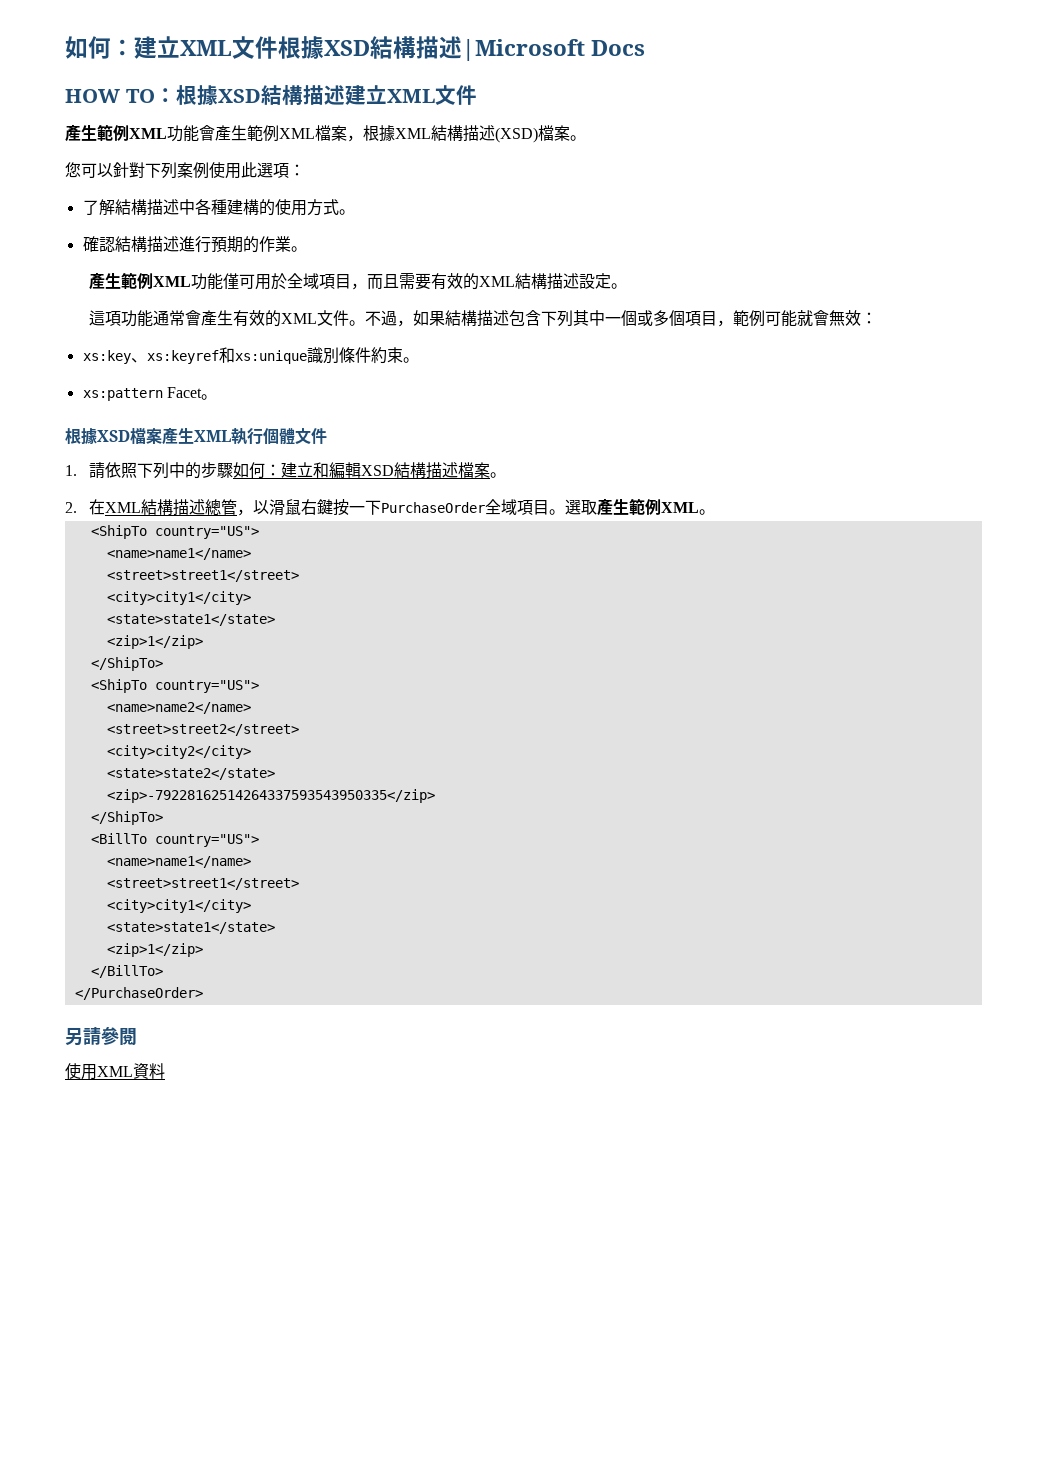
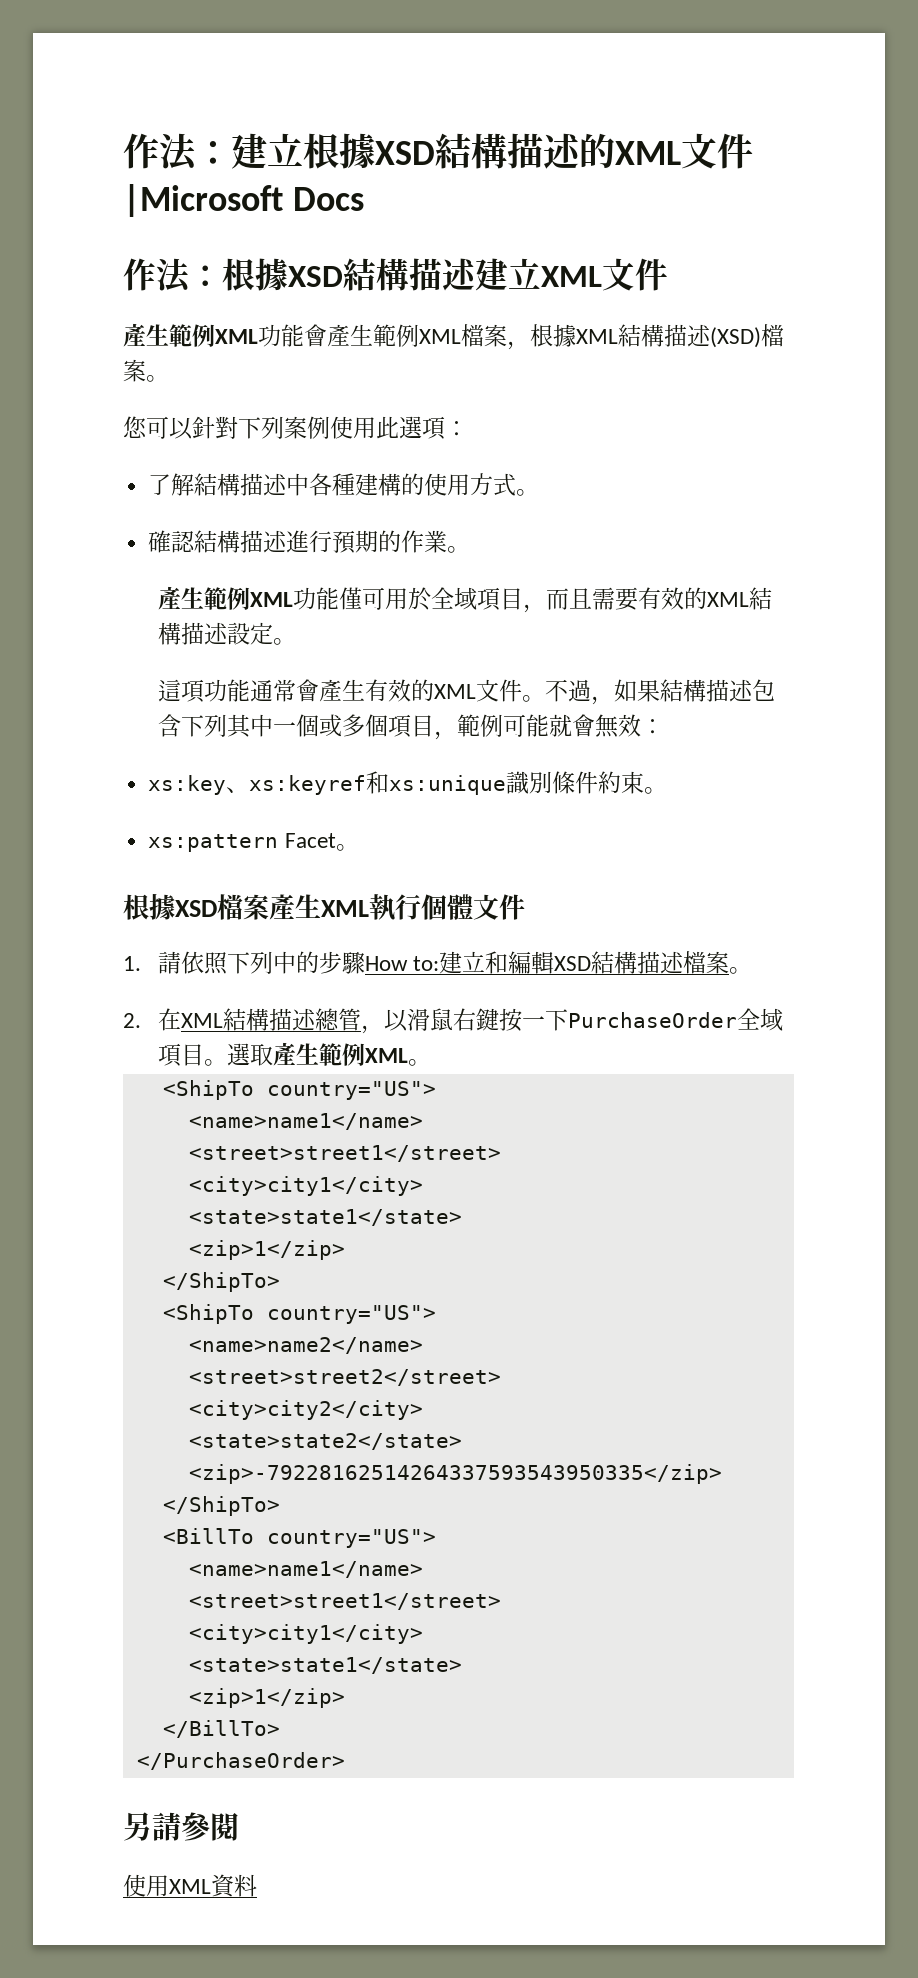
- 如何：建立XML文件根據XSD結構描述|Microsoft Docs
+ 作法：建立根據XSD結構描述的XML文件|Microsoft Docs
- HOW TO：根據XSD結構描述建立XML文件
+ 作法：根據XSD結構描述建立XML文件
- 1.請依照下列中的步驟如何：建立和編輯XSD結構描述檔案。
+ 1.請依照下列中的步驟How to:建立和編輯XSD結構描述檔案。

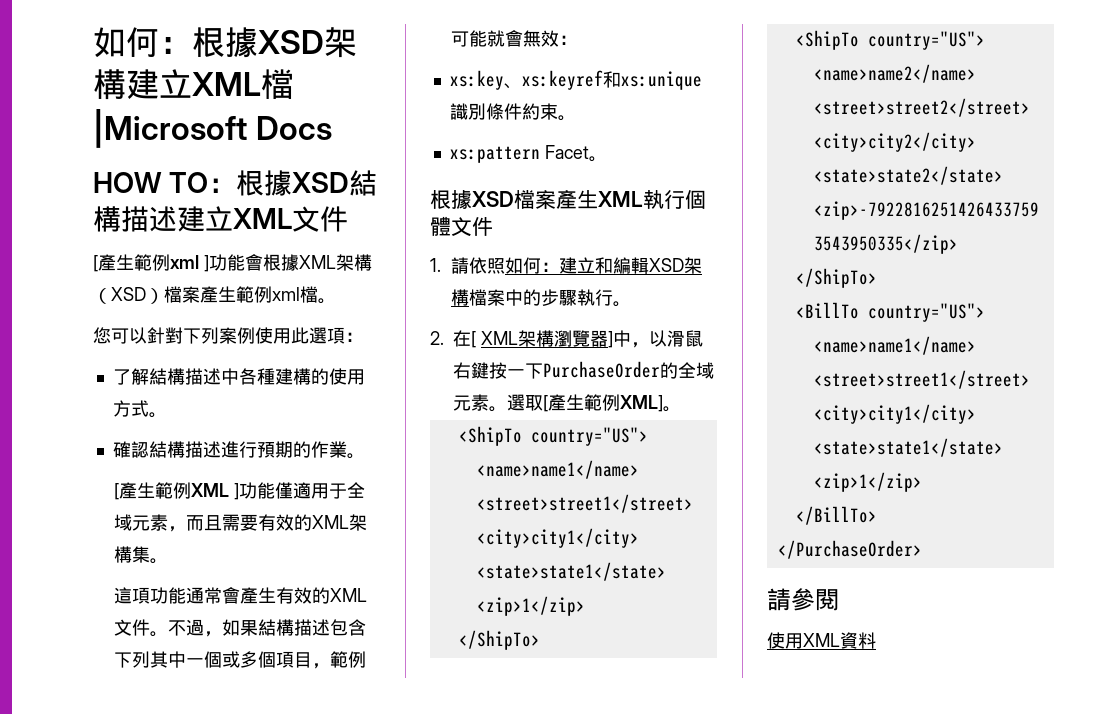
- 作法：建立根據XSD結構描述的XML文件|Microsoft Docs
+ 如何：根據XSD架構建立XML檔|Microsoft Docs
- 作法：根據XSD結構描述建立XML文件
+ HOW TO：根據XSD結構描述建立XML文件
- 產生範例XML功能會產生範例XML檔案，根據XML結構描述(XSD)檔案。
+ [產生範例xml ]功能會根據XML架構（XSD）檔案產生範例xml檔。
- 產生範例XML功能僅可用於全域項目，而且需要有效的XML結構描述設定。
+ [產生範例XML ]功能僅適用于全域元素，而且需要有效的XML架構集。
- 1.請依照下列中的步驟How to:建立和編輯XSD結構描述檔案。
- 2.在XML結構描述總管，以滑鼠右鍵按一下PurchaseOrder全域項目。選取產生範例XML。
+ 1.請依照如何：建立和編輯XSD架構檔案中的步驟執行。
+ 2.在[ XML架構瀏覽器]中，以滑鼠右鍵按一下PurchaseOrder的全域元素。選取[產生範例XML]。
- 另請參閱
+ 請參閱

